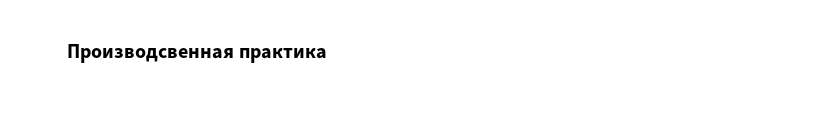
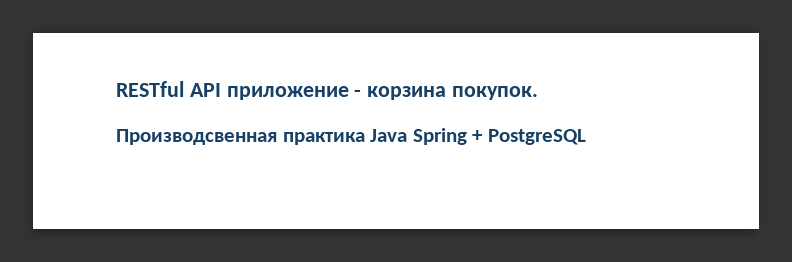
- Производсвенная практика
+ RESTful API приложение - корзина покупок.
+ Производсвенная практика Java Spring + PostgreSQL

